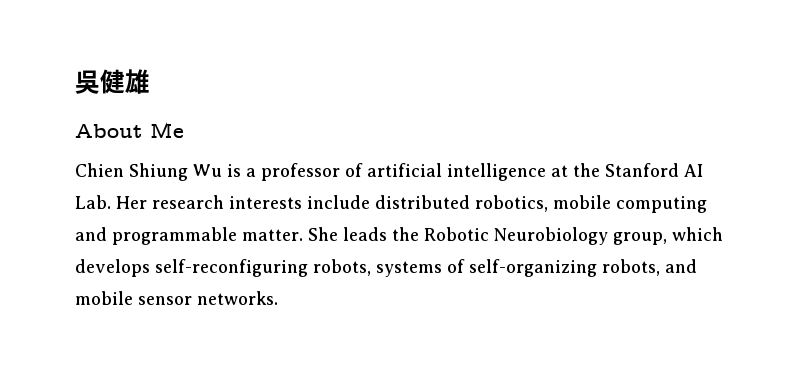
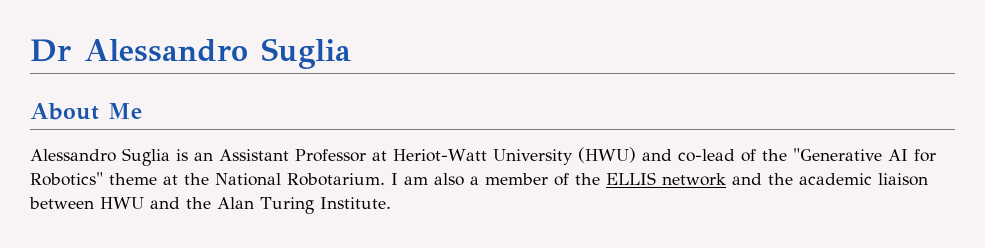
- 吳健雄
+ Dr Alessandro Suglia
- Chien Shiung Wu is a professor of artificial intelligence at the Stanford AI Lab. Her research interests include distributed robotics, mobile computing and programmable matter. She leads the Robotic Neurobiology group, which develops self-reconfiguring robots, systems of self-organizing robots, and mobile sensor networks.
+ Alessandro Suglia is an Assistant Professor at Heriot-Watt University (HWU) and co-lead of the "Generative AI for Robotics" theme at the National Robotarium. I am also a member of the ELLIS network and the academic liaison between HWU and the Alan Turing Institute.

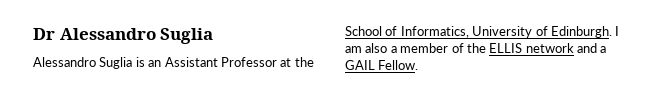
- About Me
- Alessandro Suglia is an Assistant Professor at Heriot-Watt University (HWU) and co-lead of the "Generative AI for Robotics" theme at the National Robotarium.
+ Alessandro Suglia is an Assistant Professor at the School of Informatics, University of Edinburgh.
- I am also a member of the ELLIS network and the academic liaison between HWU and the Alan Turing Institute.
+ I am also a member of the ELLIS network and a GAIL Fellow.

